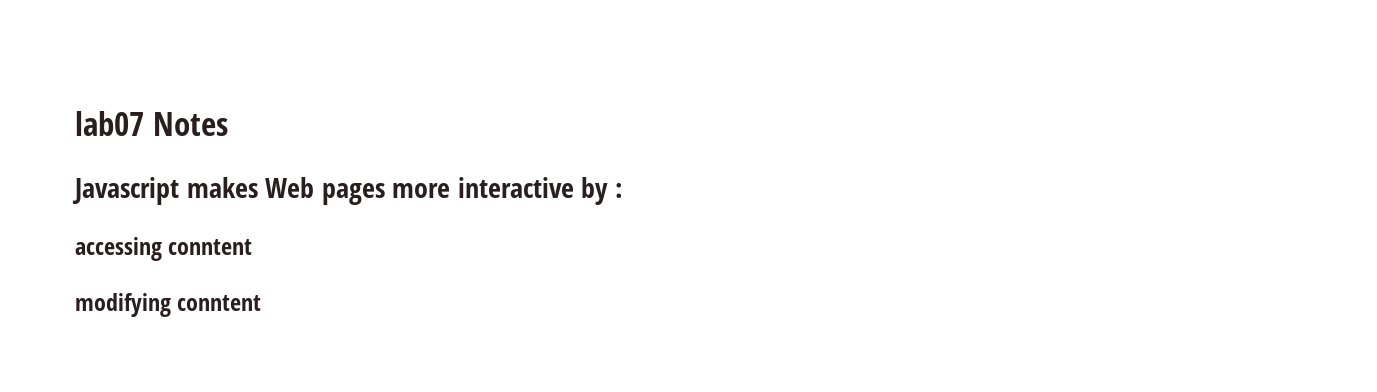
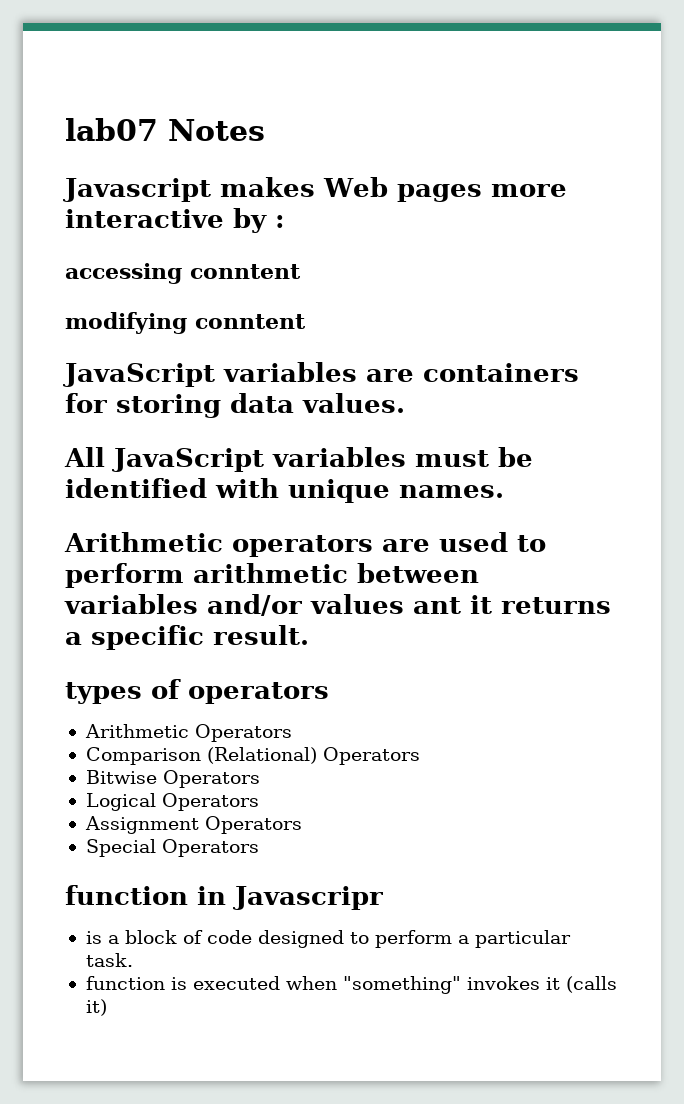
+ JavaScript variables are containers for storing data values.
+ All JavaScript variables must be identified with unique names.
+ Arithmetic operators are used to perform arithmetic between variables and/or values ant it returns a specific result.
+ types of operators
+ Arithmetic Operators
+ Comparison (Relational) Operators
+ Bitwise Operators
+ Logical Operators
+ Assignment Operators
+ Special Operators
+ function in Javascripr
+ is a block of code designed to perform a particular task.
+ function is executed when "something" invokes it (calls it)

